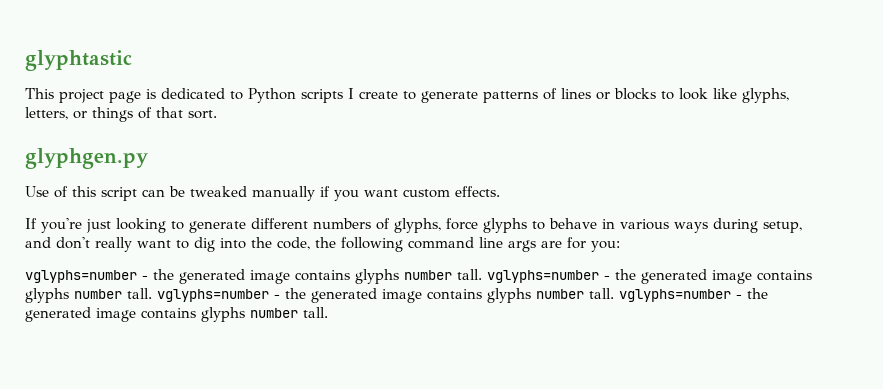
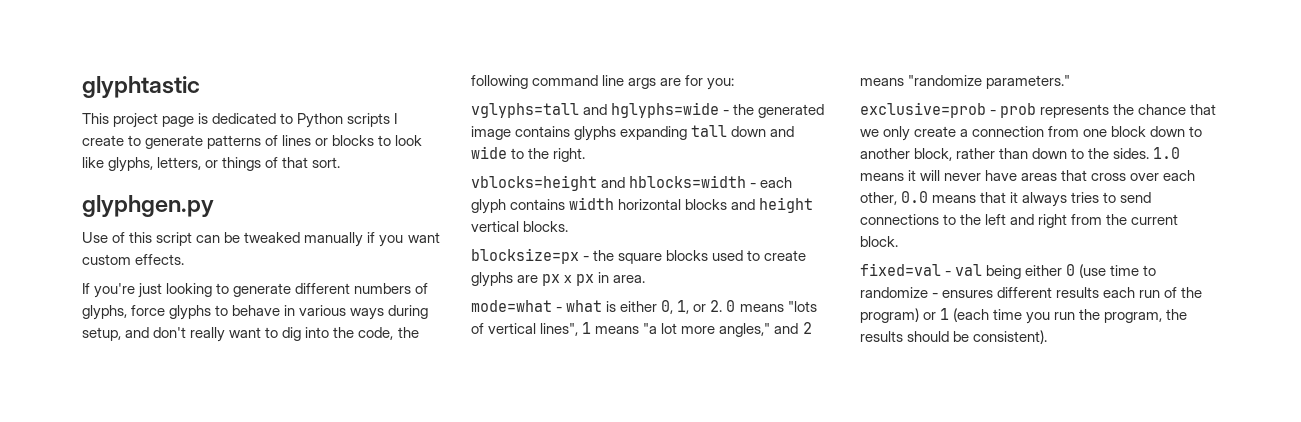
- vglyphs=number - the generated image contains glyphs number tall. vglyphs=number - the generated image contains glyphs number tall. vglyphs=number - the generated image contains glyphs number tall. vglyphs=number - the generated image contains glyphs number tall.
+ vglyphs=tall and hglyphs=wide - the generated image contains glyphs expanding tall down and wide to the right.
+ vblocks=height and hblocks=width - each glyph contains width horizontal blocks and height vertical blocks.
+ blocksize=px - the square blocks used to create glyphs are px x px in area.
+ mode=what - what is either 0, 1, or 2. 0 means "lots of vertical lines", 1 means "a lot more angles," and 2 means "randomize parameters."
+ exclusive=prob - prob represents the chance that we only create a connection from one block down to another block, rather than down to the sides. 1.0 means it will never have areas that cross over each other, 0.0 means that it always tries to send connections to the left and right from the current block.
+ fixed=val - val being either 0 (use time to randomize - ensures different results each run of the program) or 1 (each time you run the program, the results should be consistent).

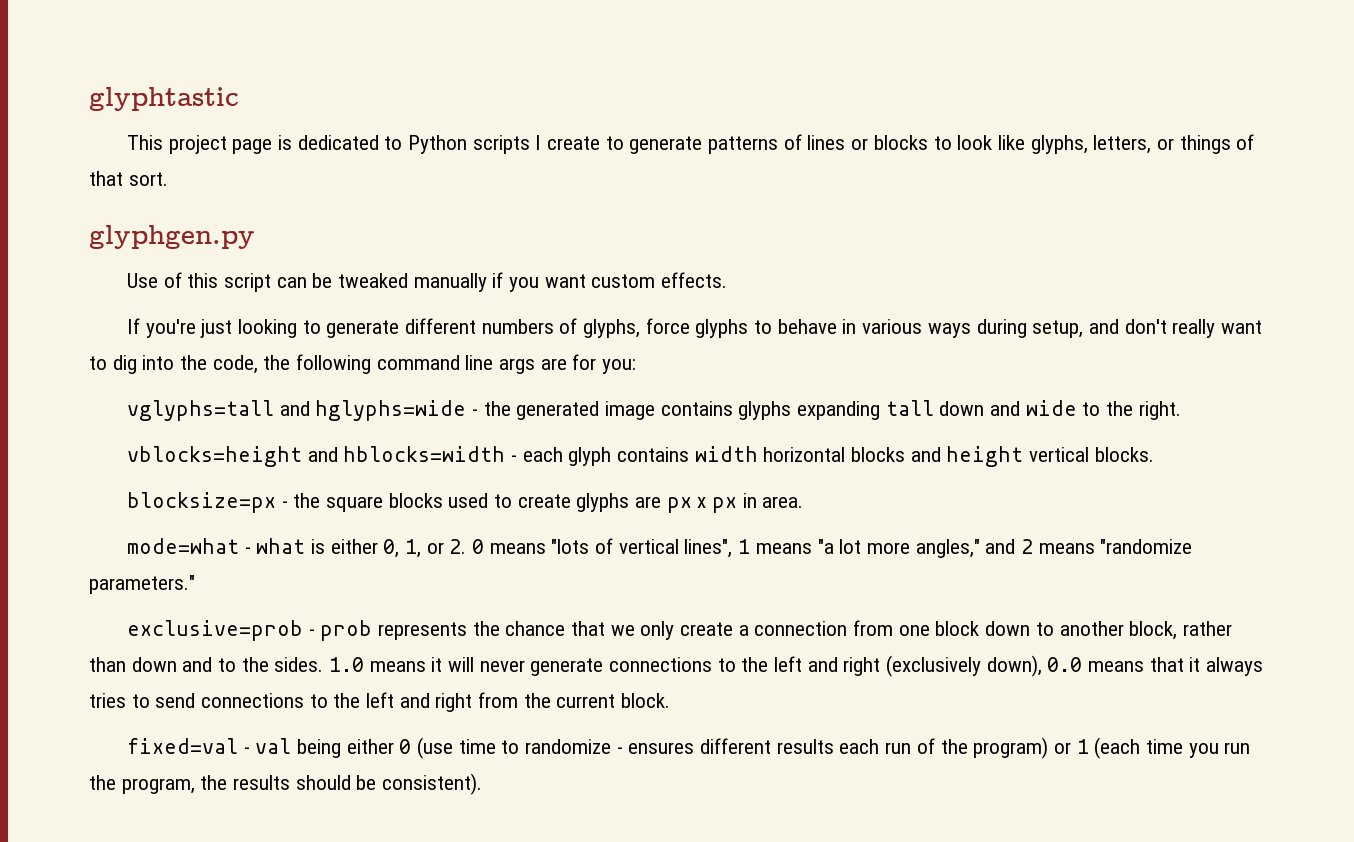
- exclusive=prob - prob represents the chance that we only create a connection from one block down to another block, rather than down to the sides.
+ exclusive=prob - prob represents the chance that we only create a connection from one block down to another block, rather than down and to the sides.
- 1.0 means it will never have areas that cross over each other, 0.0 means that it always tries to send connections to the left and right from the current block.
+ 1.0 means it will never generate connections to the left and right (exclusively down), 0.0 means that it always tries to send connections to the left and right from the current block.

